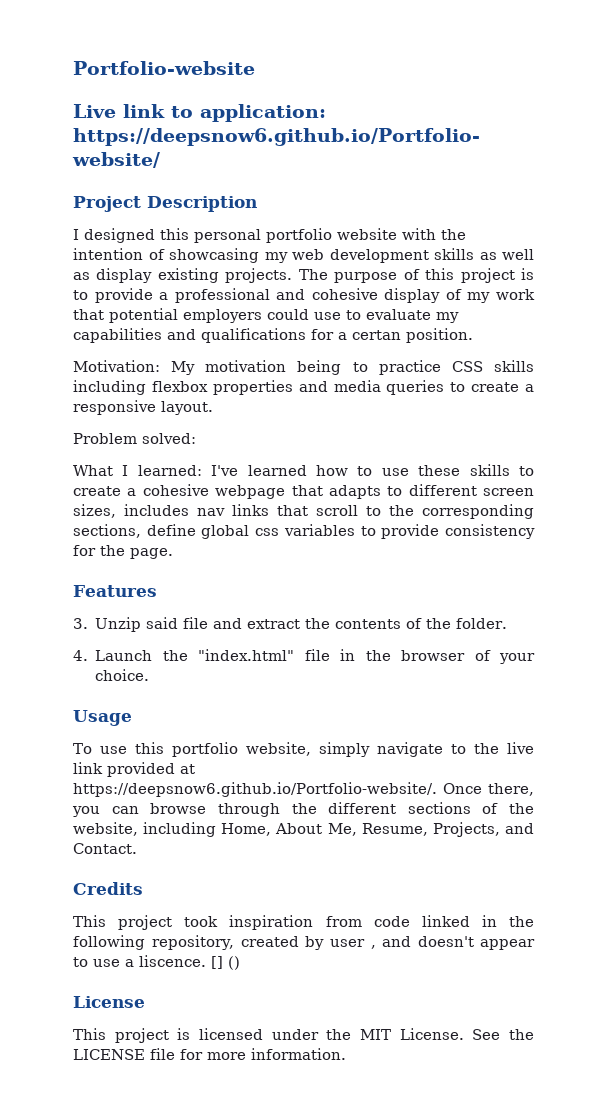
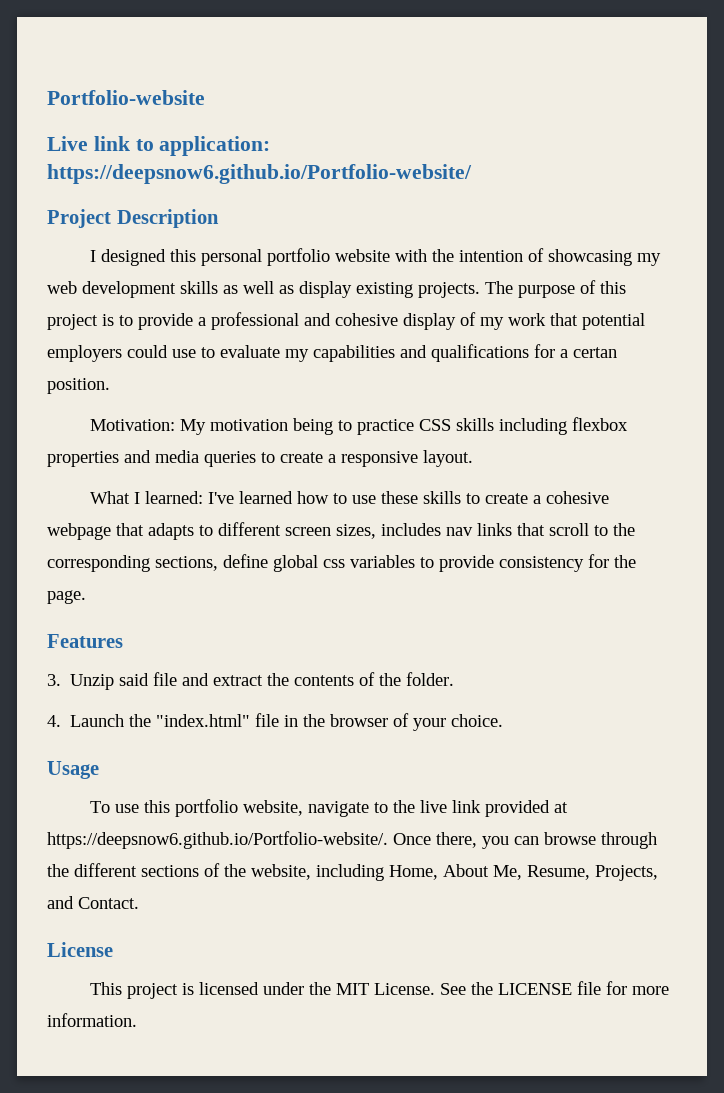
- Problem solved:
- To use this portfolio website, simply navigate to the live link provided at https://deepsnow6.github.io/Portfolio-website/. Once there, you can browse through the different sections of the website, including Home, About Me, Resume, Projects, and Contact.
+ To use this portfolio website, navigate to the live link provided at https://deepsnow6.github.io/Portfolio-website/. Once there, you can browse through the different sections of the website, including Home, About Me, Resume, Projects, and Contact.
- Credits
- This project took inspiration from code linked in the following repository, created by user , and doesn't appear to use a liscence. [] ()

